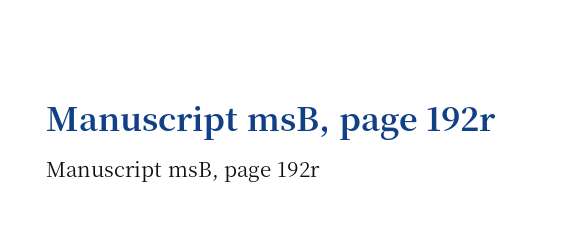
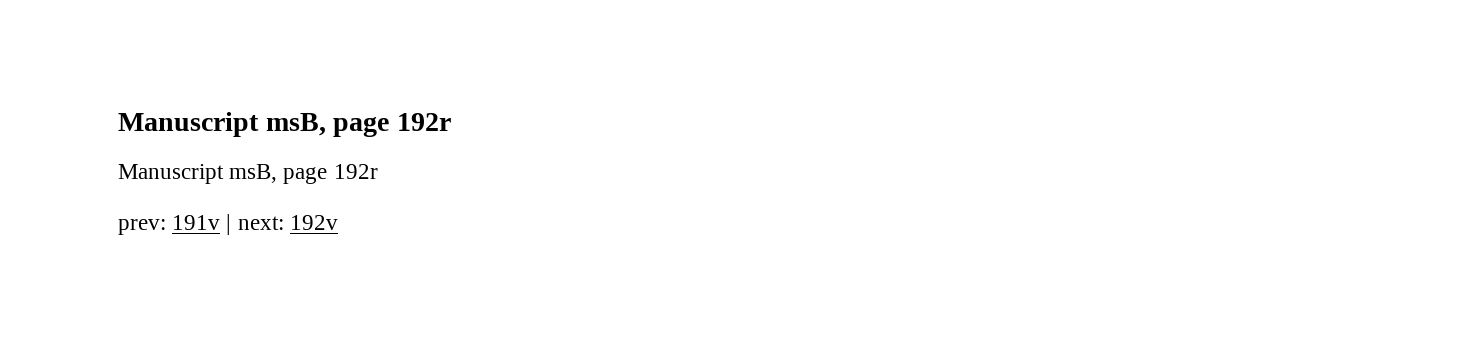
+ prev: 191v | next: 192v

